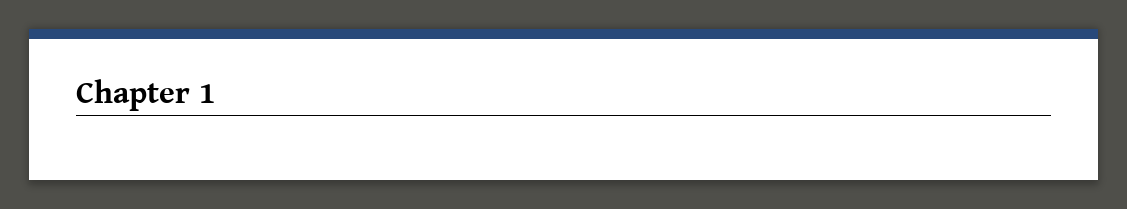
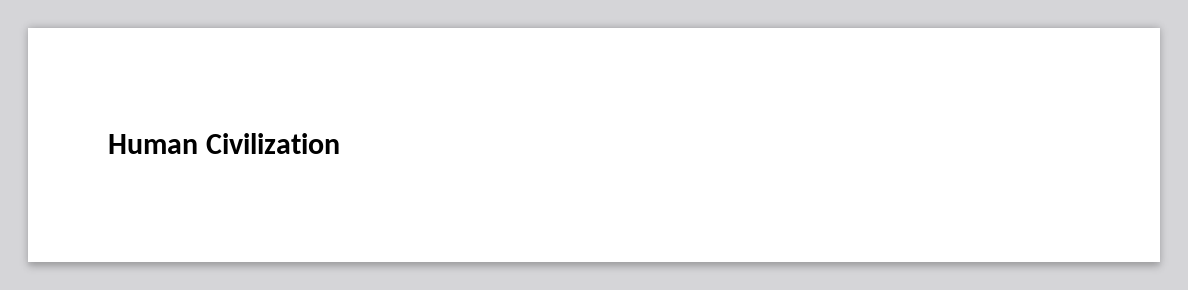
- Chapter 1
+ Human Civilization

